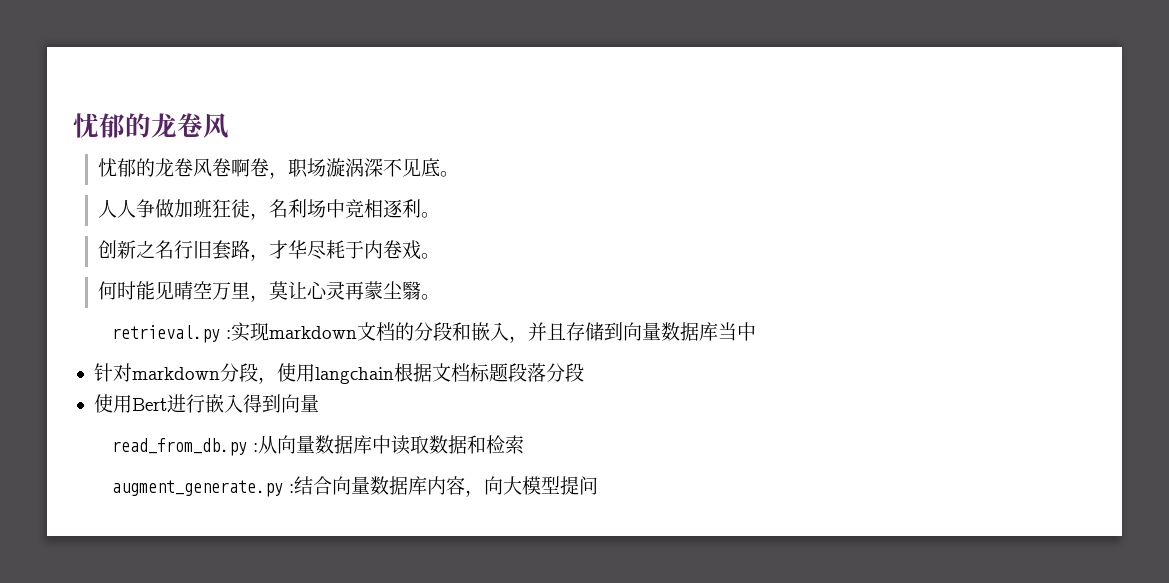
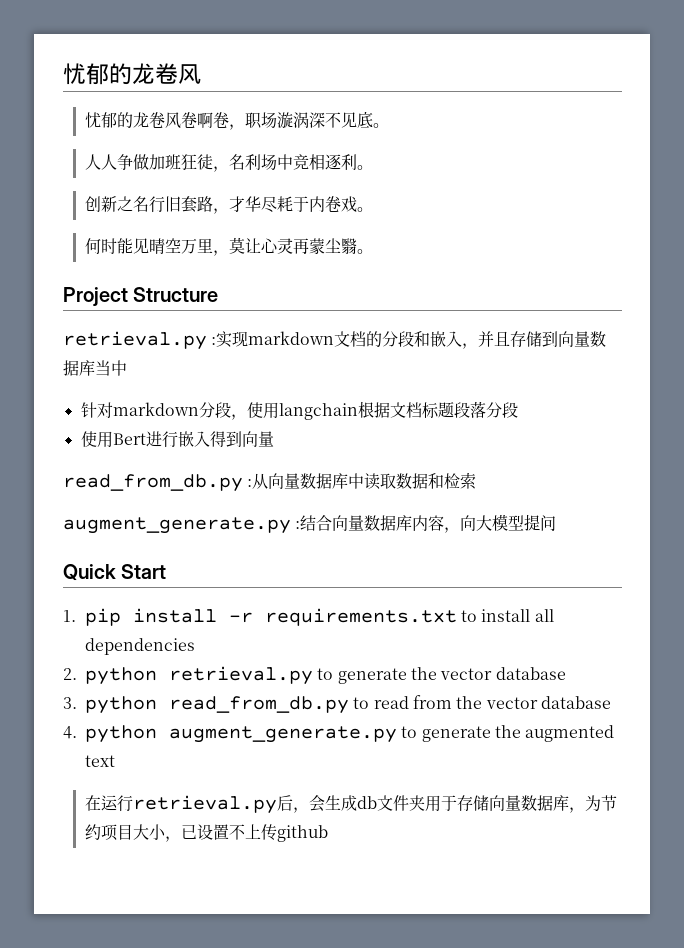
+ Project Structure
+ Quick Start
+ 1. pip install -r requirements.txt to install all dependencies
+ 2. python retrieval.py to generate the vector database
+ 3. python read_from_db.py to read from the vector database
+ 4. python augment_generate.py to generate the augmented text
+ 在运行retrieval.py后，会生成db文件夹用于存储向量数据库，为节约项目大小，已设置不上传github

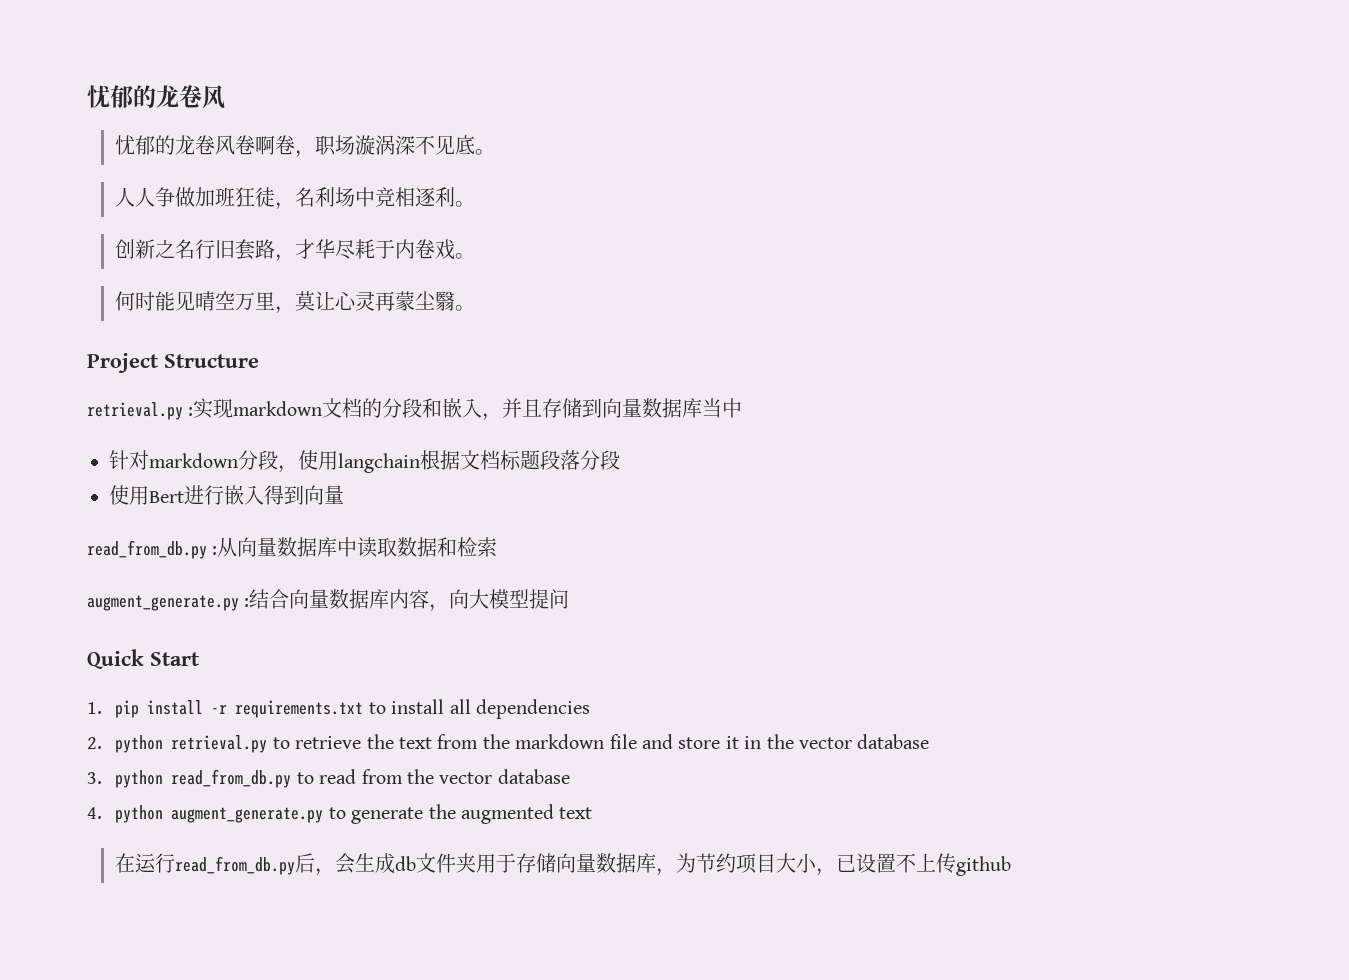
- 2. python retrieval.py to generate the vector database
+ 2. python retrieval.py to retrieve the text from the markdown file and store it in the vector database
- 在运行retrieval.py后，会生成db文件夹用于存储向量数据库，为节约项目大小，已设置不上传github
+ 在运行read_from_db.py后，会生成db文件夹用于存储向量数据库，为节约项目大小，已设置不上传github

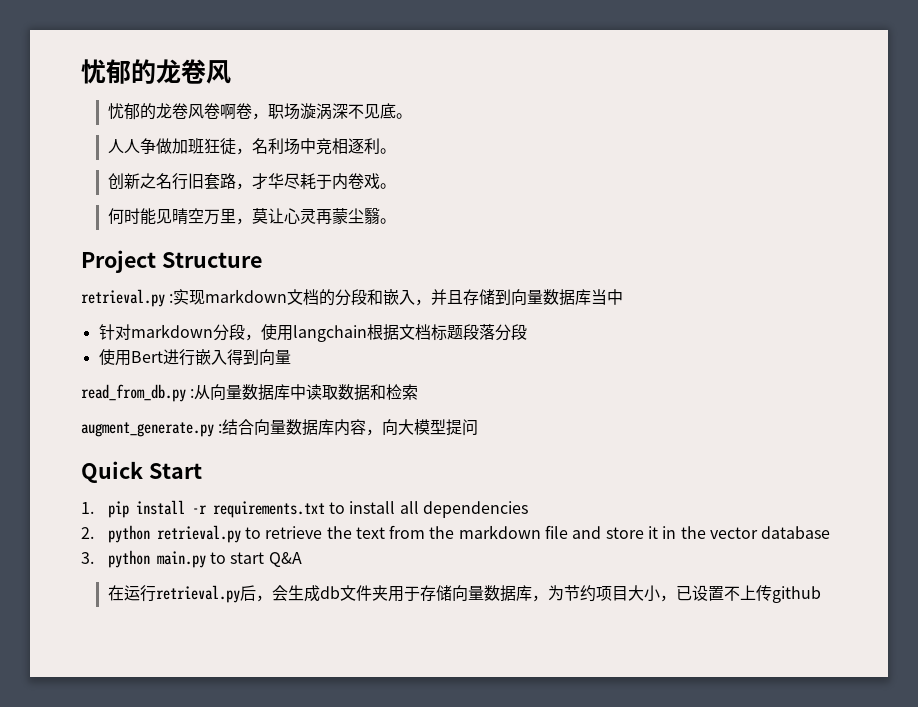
- 3. python read_from_db.py to read from the vector database
- 4. python augment_generate.py to generate the augmented text
+ 3. python main.py to start Q&A
- 在运行read_from_db.py后，会生成db文件夹用于存储向量数据库，为节约项目大小，已设置不上传github
+ 在运行retrieval.py后，会生成db文件夹用于存储向量数据库，为节约项目大小，已设置不上传github

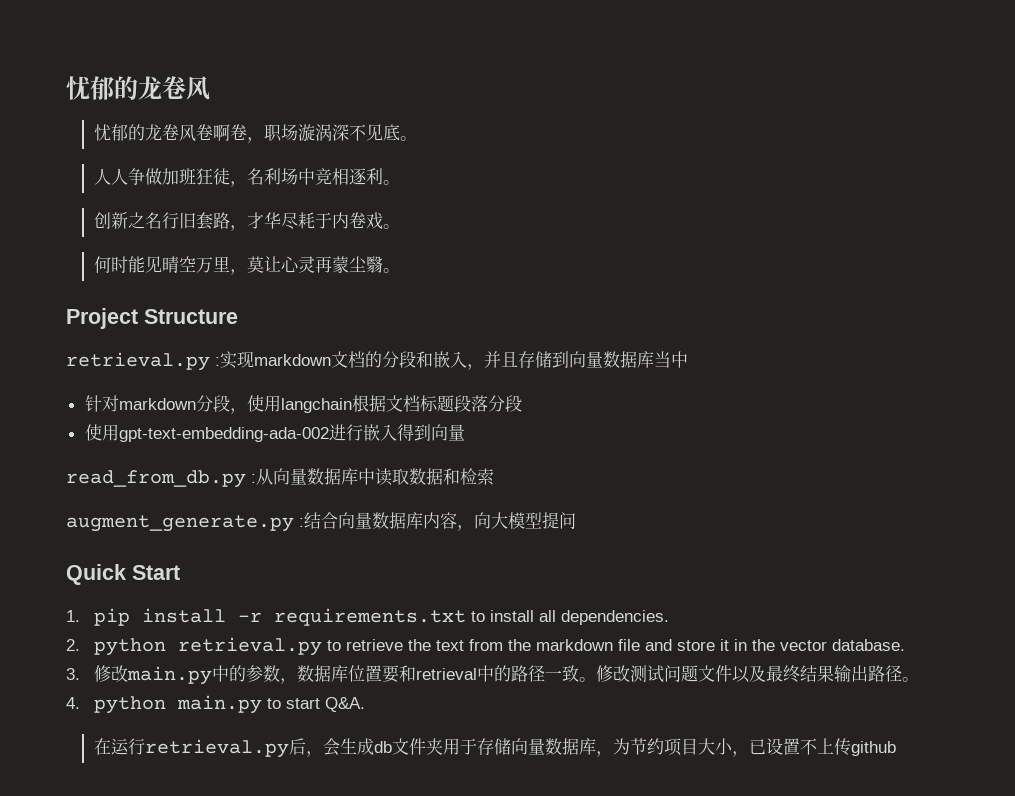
- 使用Bert进行嵌入得到向量
+ 使用gpt-text-embedding-ada-002进行嵌入得到向量
- 1. pip install -r requirements.txt to install all dependencies
+ 1. pip install -r requirements.txt to install all dependencies.
- 2. python retrieval.py to retrieve the text from the markdown file and store it in the vector database
- 3. python main.py to start Q&A
+ 2. python retrieval.py to retrieve the text from the markdown file and store it in the vector database.
+ 3.修改main.py中的参数，数据库位置要和retrieval中的路径一致。修改测试问题文件以及最终结果输出路径。
+ 4. python main.py to start Q&A.

